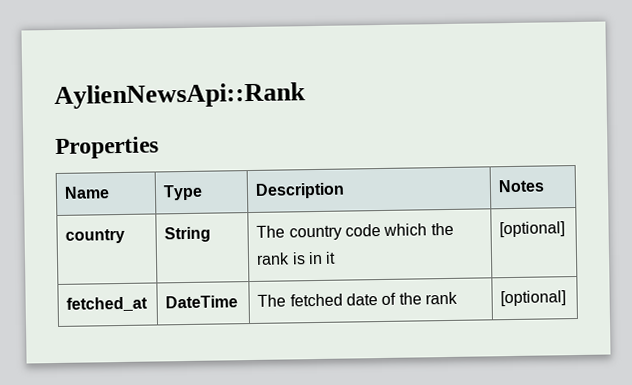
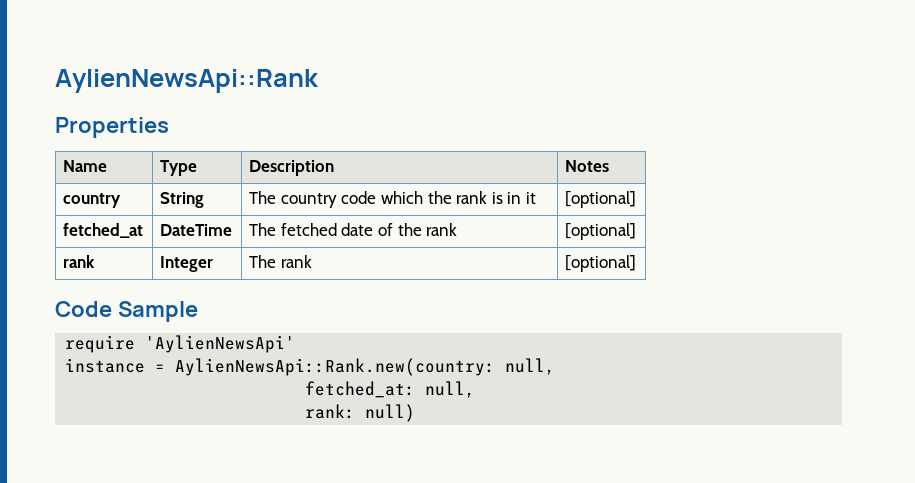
+ rank | Integer | The rank | [optional]
+ Code Sample
+ require 'AylienNewsApi'
+ instance = AylienNewsApi::Rank.new(country: null,
+ fetched_at: null,
+ rank: null)

